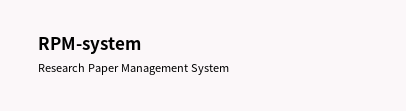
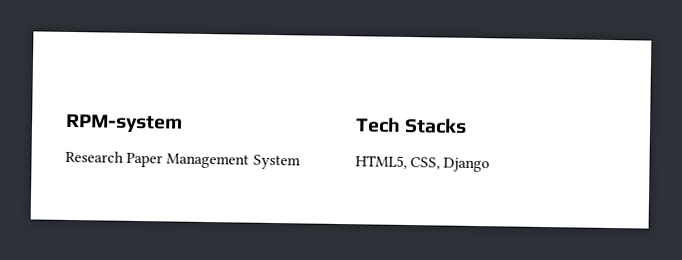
+ Tech Stacks
+ HTML5, CSS, Django

